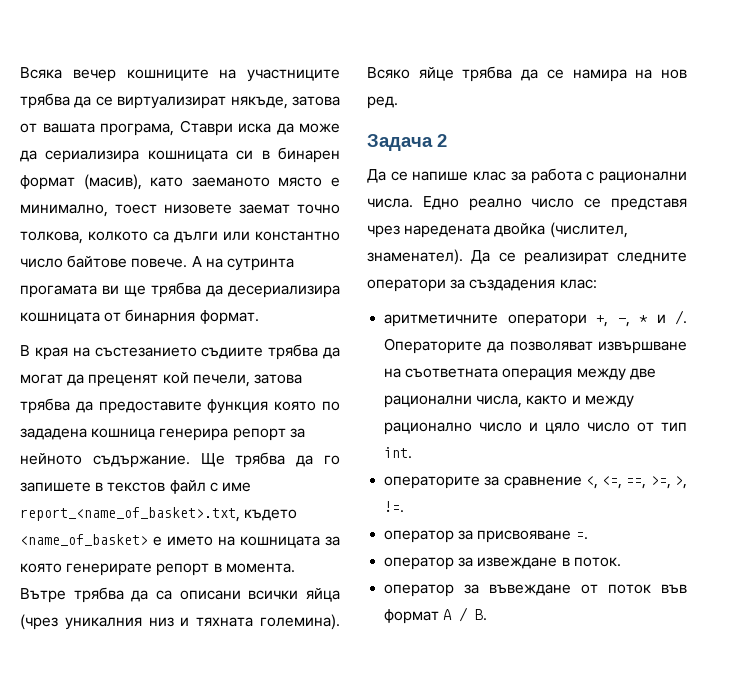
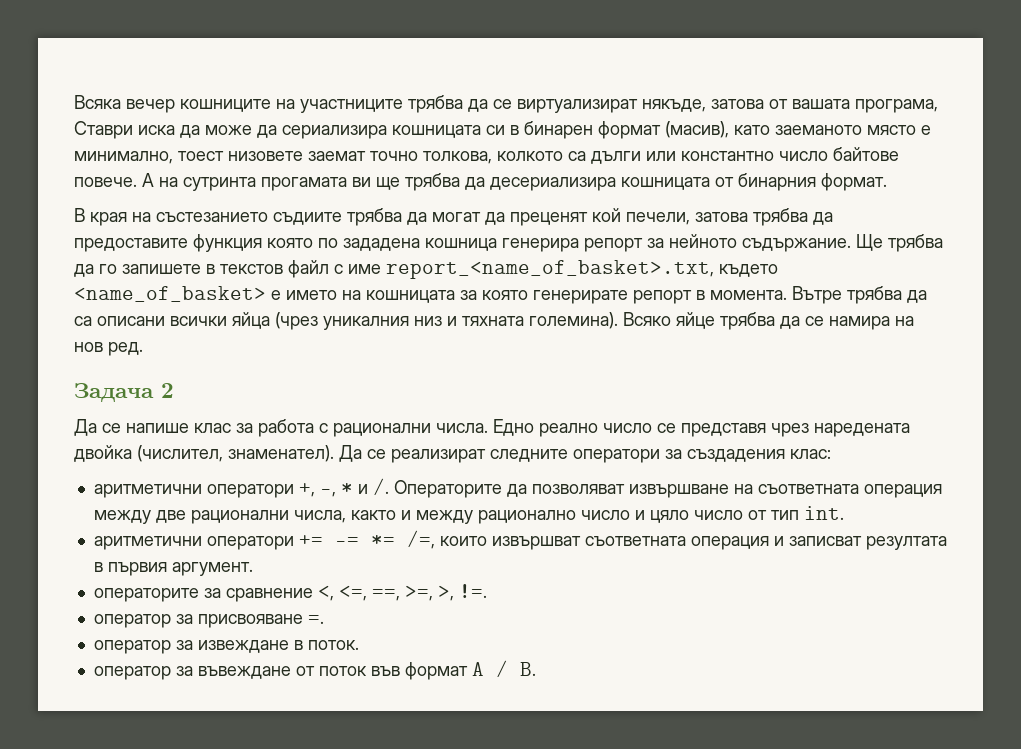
- аритметичните оператори +, -, * и /.
+ аритметични оператори +, -, * и /.
+ аритметични оператори += -= *= /=, които извършват съответната операция и записват резултата в първия аргумент.

